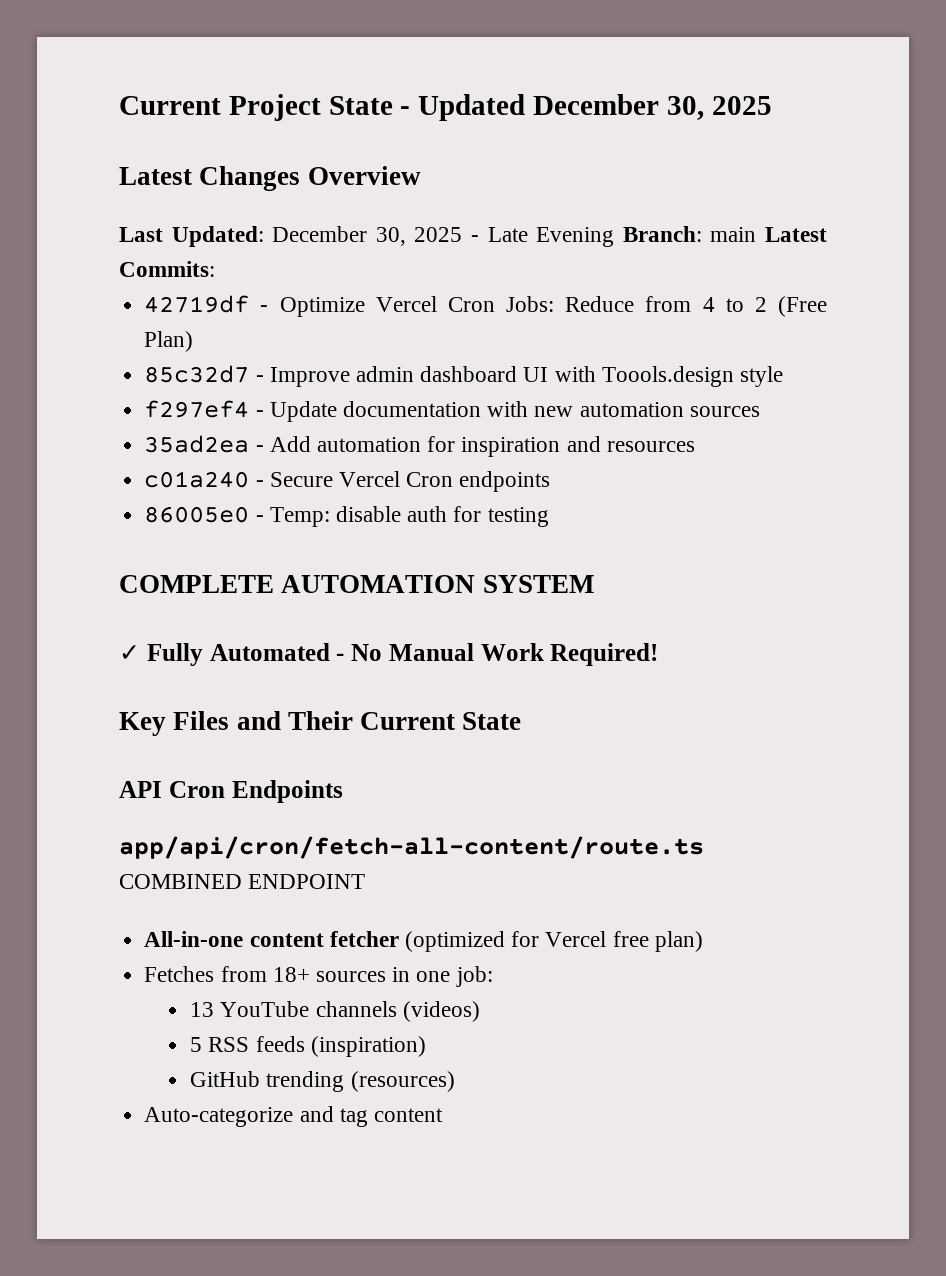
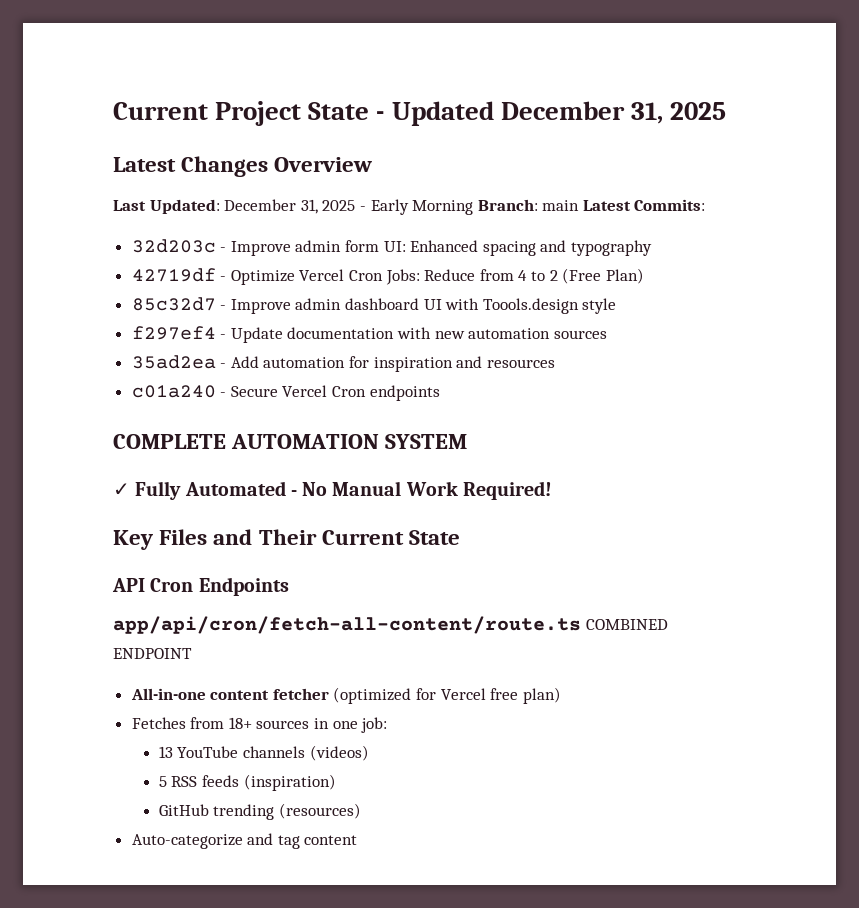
- Current Project State - Updated December 30, 2025
+ Current Project State - Updated December 31, 2025
- Last Updated: December 30, 2025 - Late Evening Branch: main Latest Commits:
+ Last Updated: December 31, 2025 - Early Morning Branch: main Latest Commits:
+ 32d203c - Improve admin form UI: Enhanced spacing and typography
- 86005e0 - Temp: disable auth for testing

